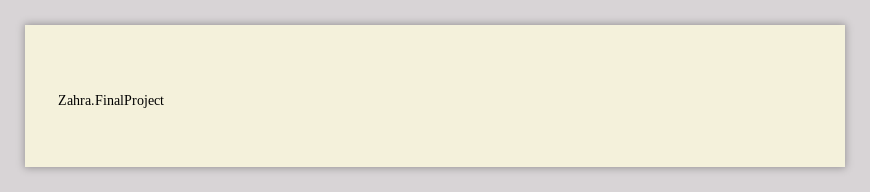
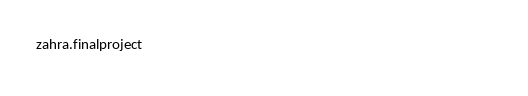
- Zahra.FinalProject
+ zahra.finalproject

